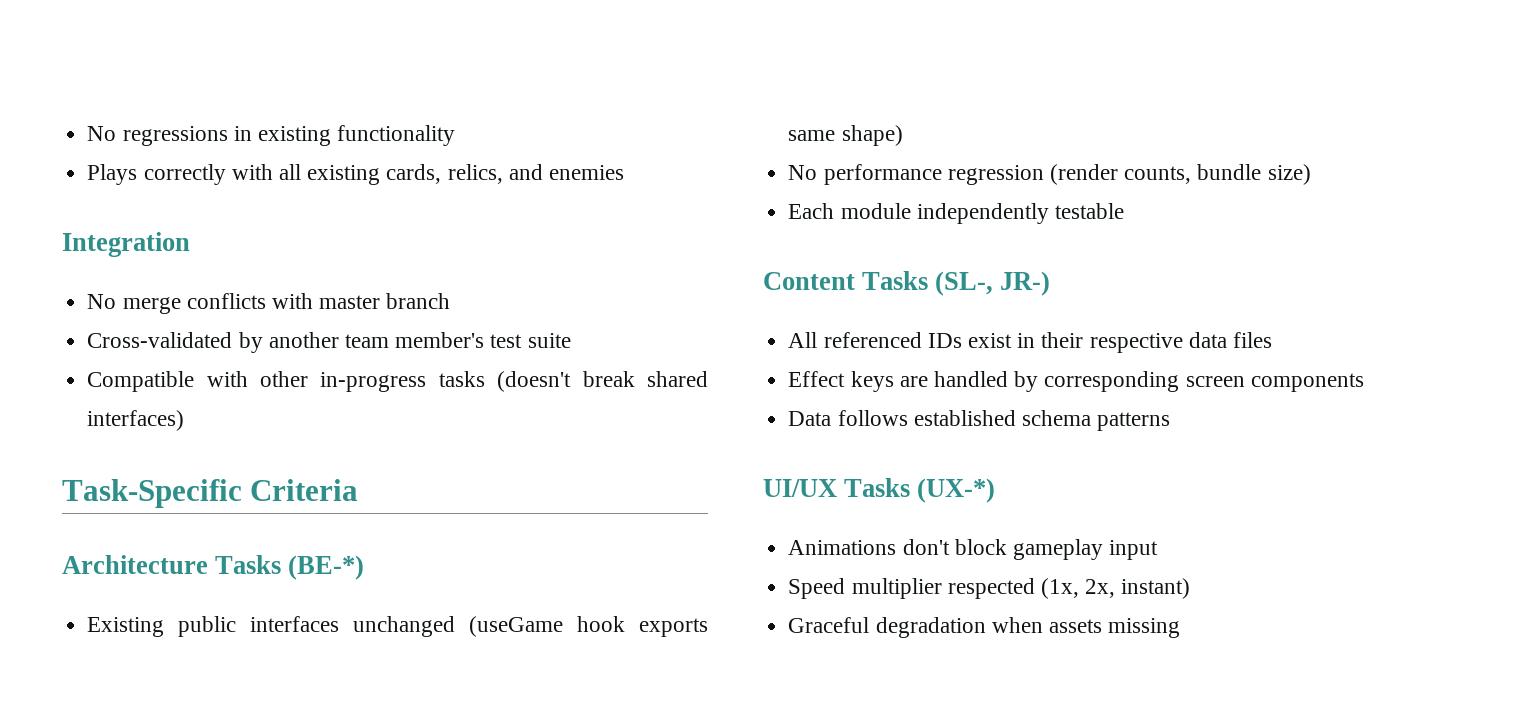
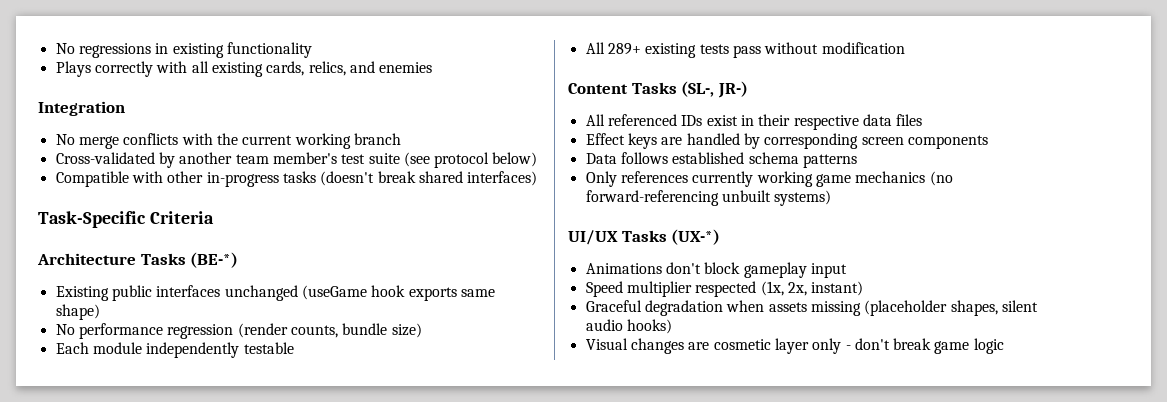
- No merge conflicts with master branch
+ No merge conflicts with the current working branch
- Cross-validated by another team member's test suite
+ Cross-validated by another team member's test suite (see protocol below)
+ All 289+ existing tests pass without modification
+ Only references currently working game mechanics (no forward-referencing unbuilt systems)
- Graceful degradation when assets missing
+ Graceful degradation when assets missing (placeholder shapes, silent audio hooks)
+ Visual changes are cosmetic layer only - don't break game logic

